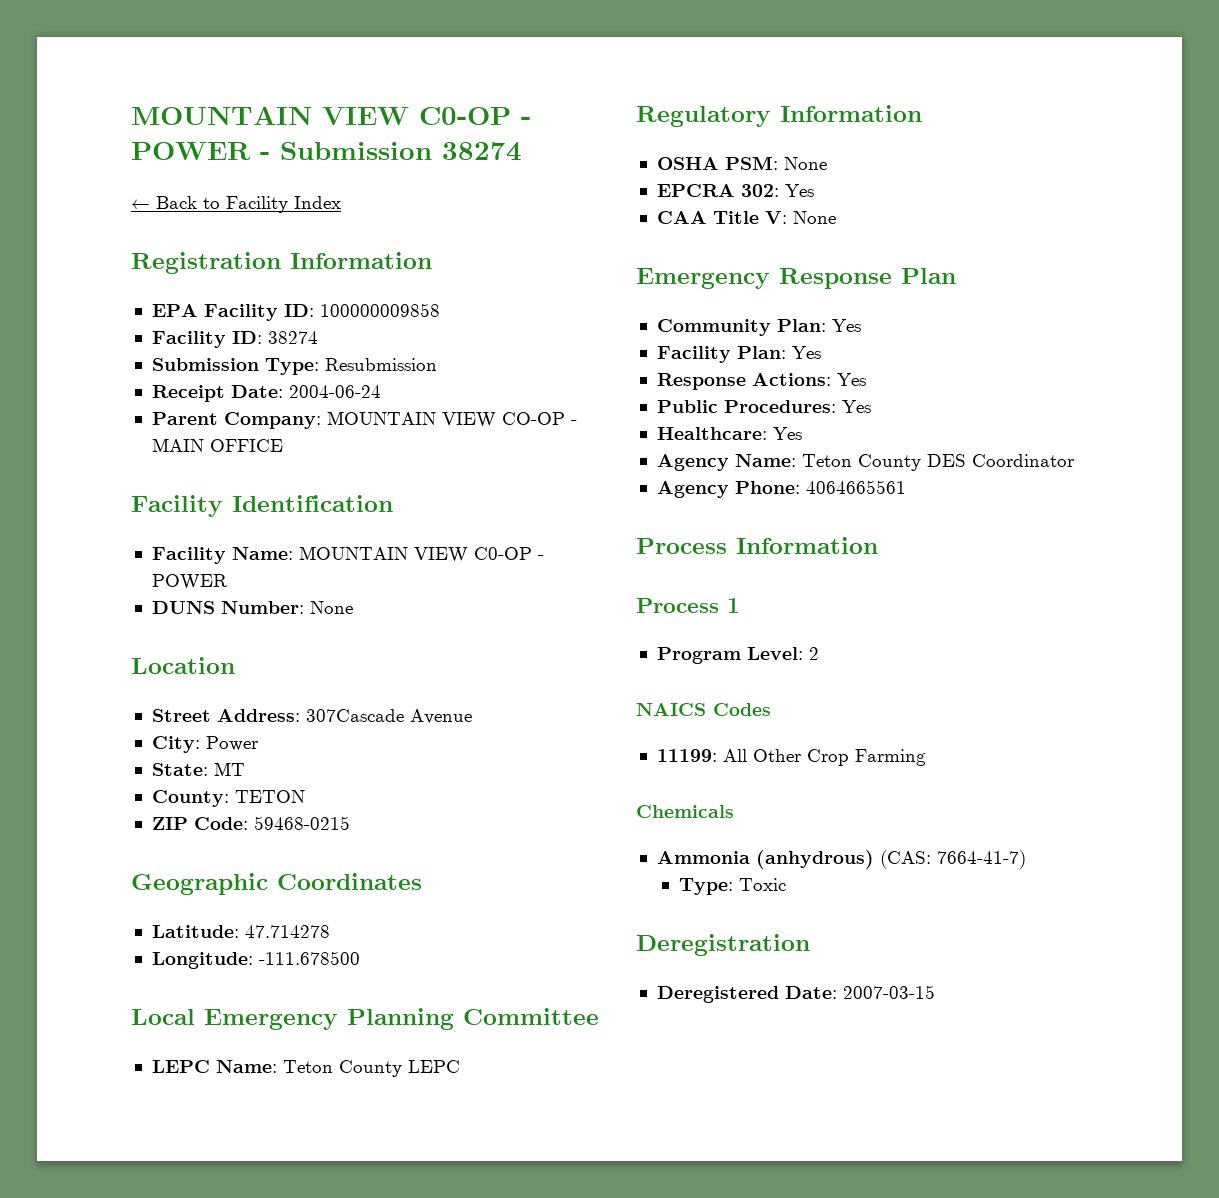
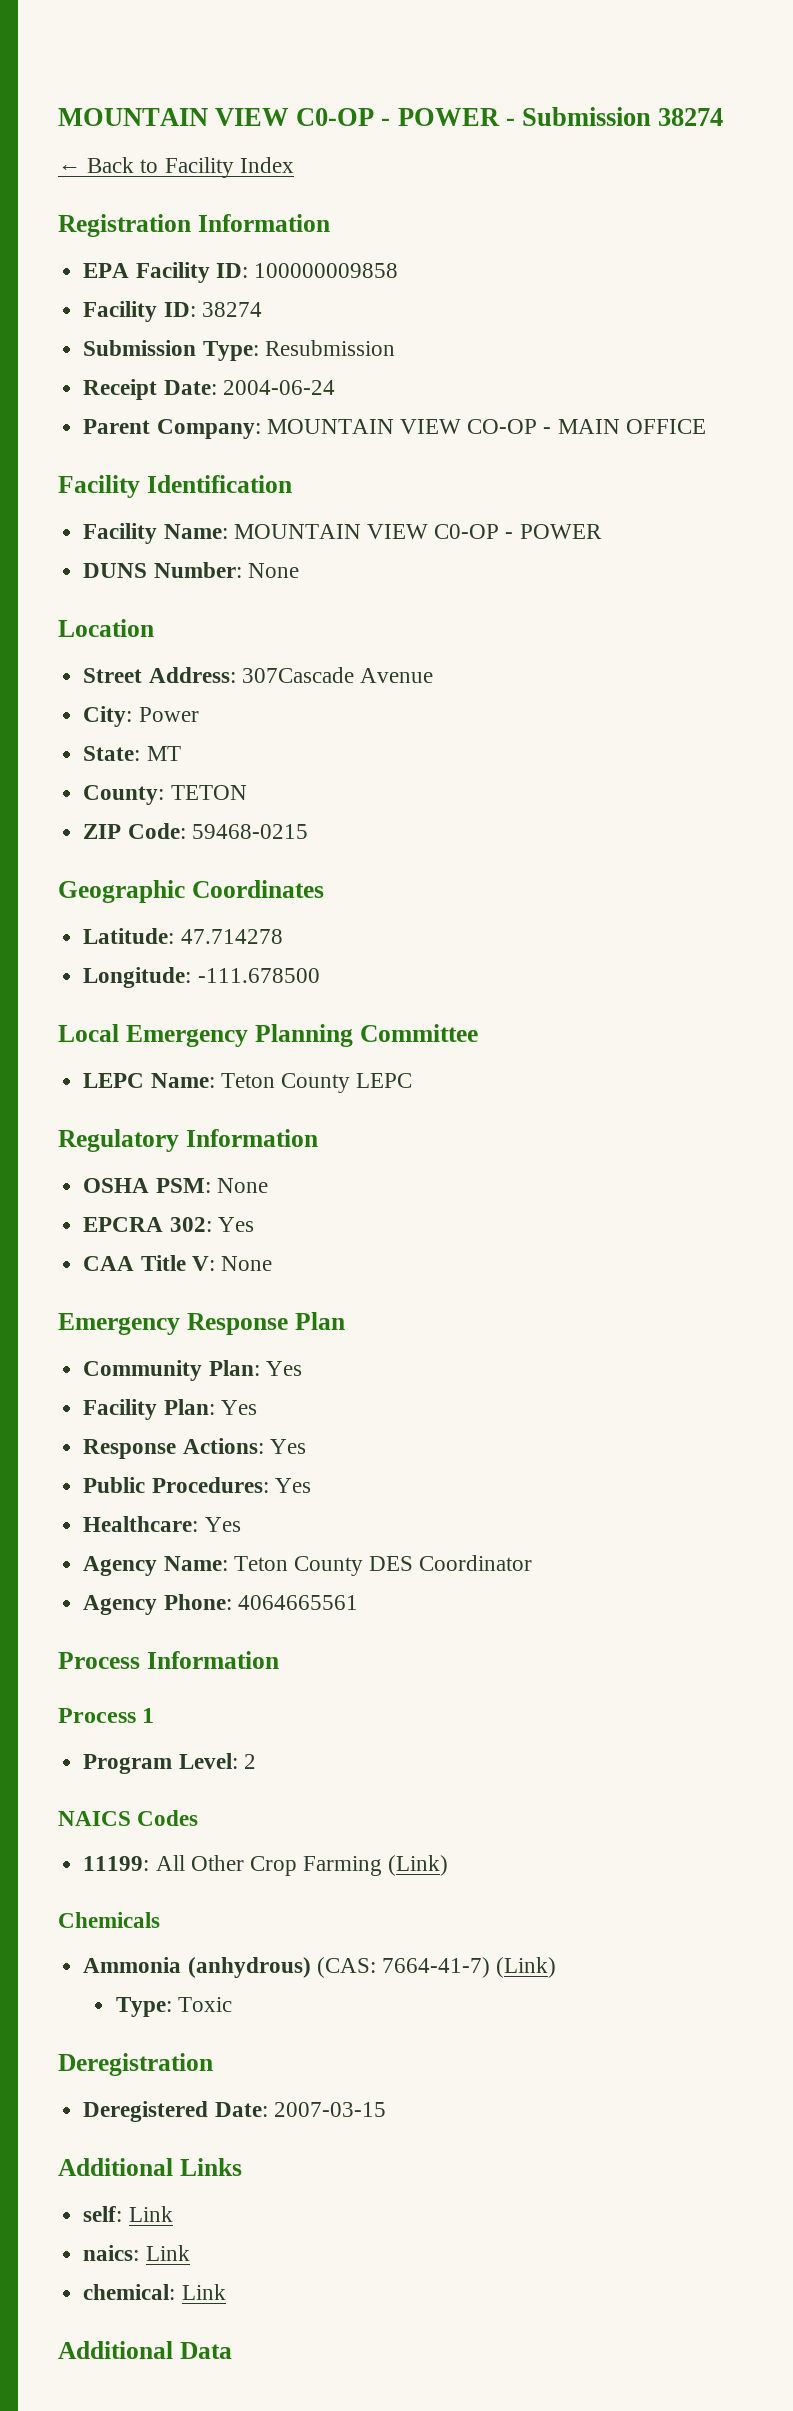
- 11199: All Other Crop Farming
+ 11199: All Other Crop Farming (Link)
- Ammonia (anhydrous) (CAS: 7664-41-7)
+ Ammonia (anhydrous) (CAS: 7664-41-7) (Link)
+ Additional Links
+ self: Link
+ naics: Link
+ chemical: Link
+ Additional Data

